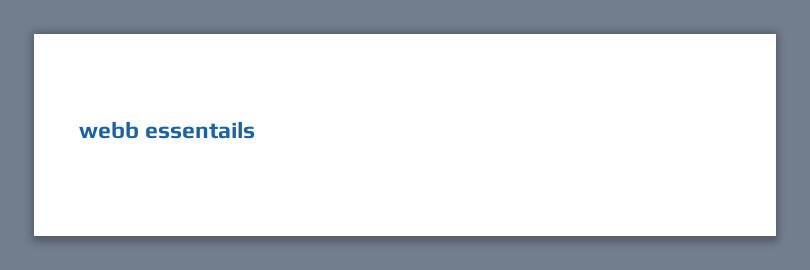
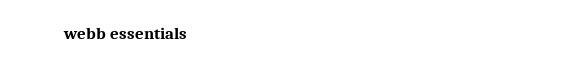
- webb essentails
+ webb essentials

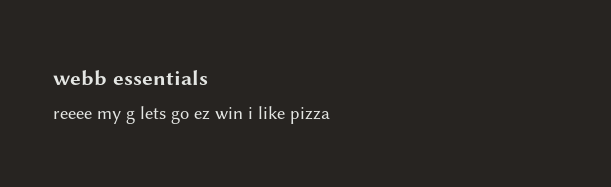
+ reeee my g lets go ez win i like pizza

